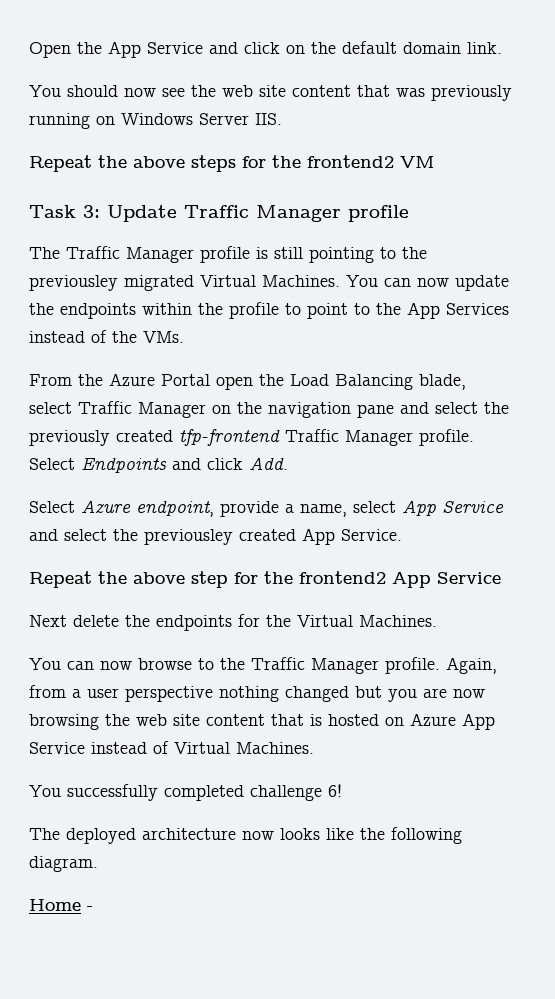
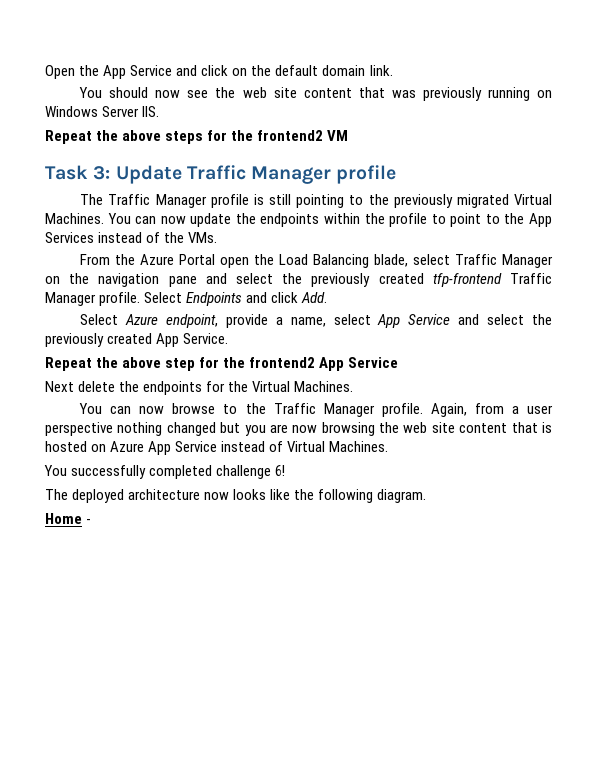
- The Traffic Manager profile is still pointing to the previousley migrated Virtual Machines.
+ The Traffic Manager profile is still pointing to the previously migrated Virtual Machines.
- Select Azure endpoint, provide a name, select App Service and select the previousley created App Service.
+ Select Azure endpoint, provide a name, select App Service and select the previously created App Service.

